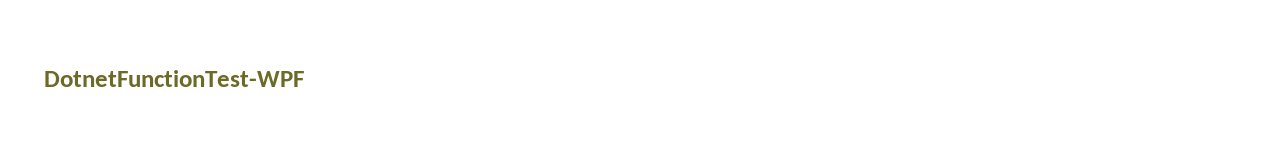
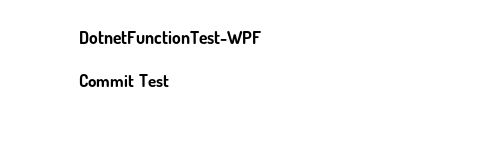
+ Commit Test

